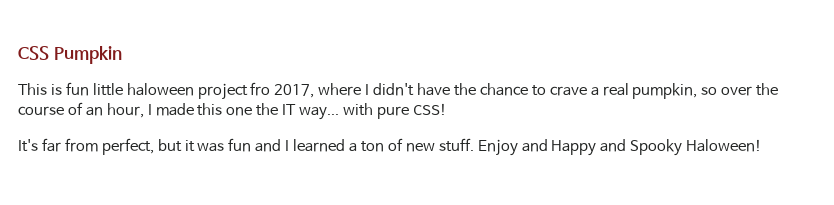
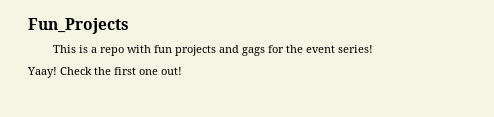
- CSS Pumpkin
+ Fun_Projects
- This is fun little haloween project fro 2017, where I didn't have the chance to crave a real pumpkin, so over the course of an hour, I made this one the IT way... with pure CSS!
- It's far from perfect, but it was fun and I learned a ton of new stuff. Enjoy and Happy and Spooky Haloween!
+ This is a repo with fun projects and gags for the event series!
+ Yaay! Check the first one out!

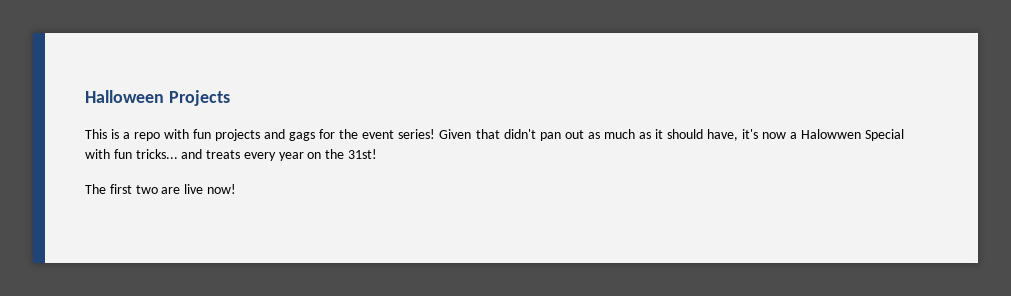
- Fun_Projects
+ Halloween Projects
- This is a repo with fun projects and gags for the event series!
- Yaay! Check the first one out!
+ This is a repo with fun projects and gags for the event series! Given that didn't pan out as much as it should have, it's now a Halowwen Special with fun tricks... and treats every year on the 31st!
+ The first two are live now!

